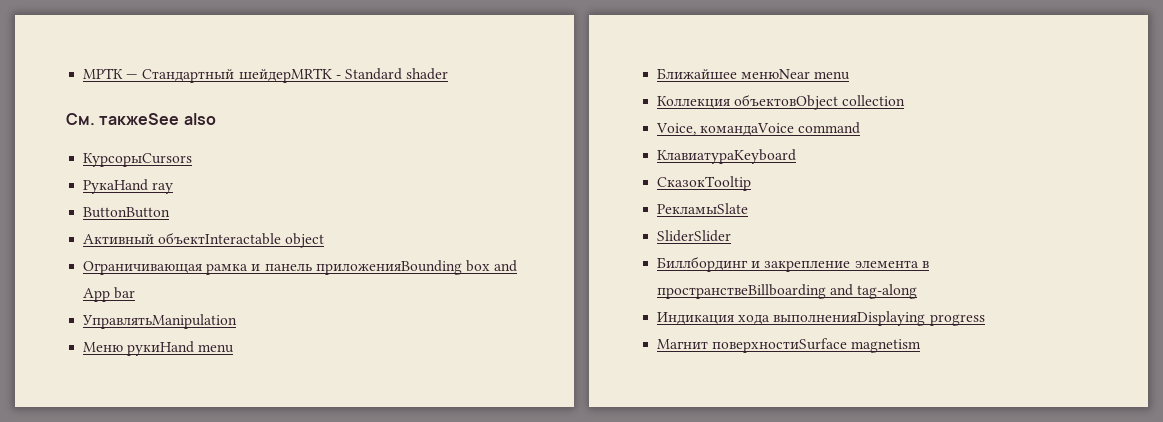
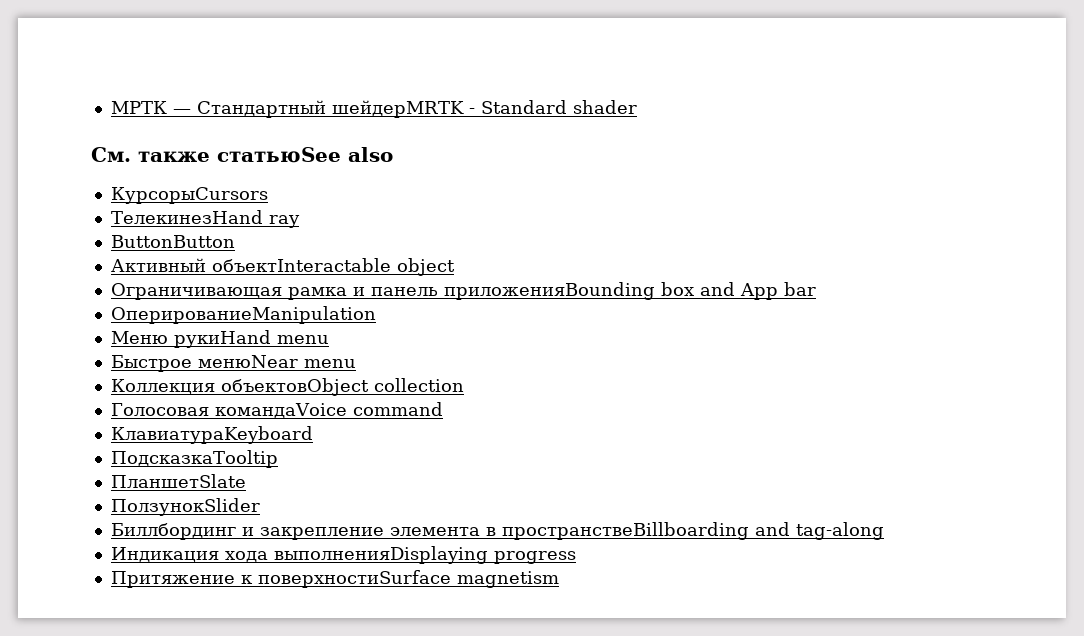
- См. такжеSee also
+ См. также статьюSee also
- РукаHand ray
+ ТелекинезHand ray
- УправлятьManipulation
+ ОперированиеManipulation
- Ближайшее менюNear menu
+ Быстрое менюNear menu
- Voice, командаVoice command
+ Голосовая командаVoice command
- СказокTooltip
- РекламыSlate
- SliderSlider
+ ПодсказкаTooltip
+ ПланшетSlate
+ ПолзунокSlider
- Магнит поверхностиSurface magnetism
+ Притяжение к поверхностиSurface magnetism

